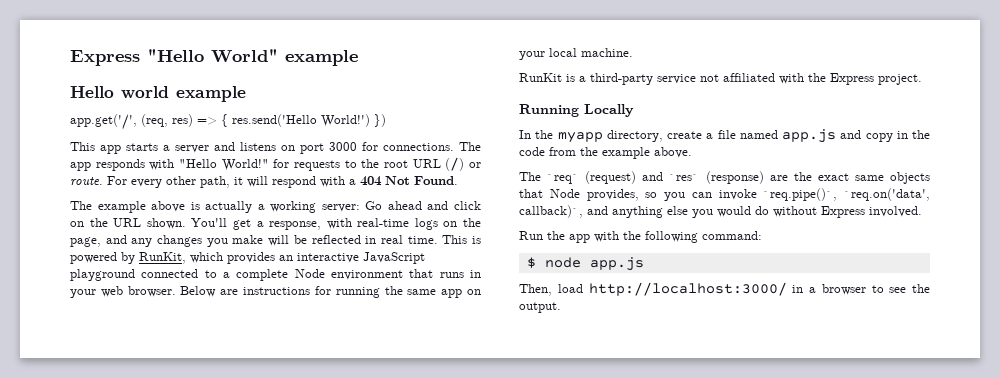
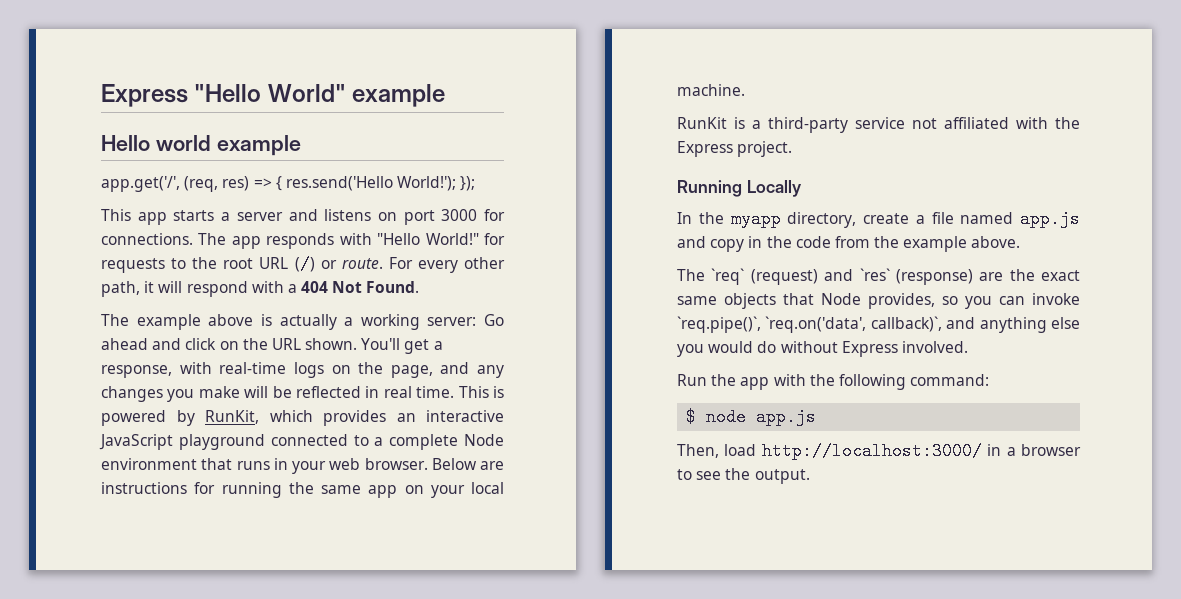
- app.get('/', (req, res) => { res.send('Hello World!') })
+ app.get('/', (req, res) => { res.send('Hello World!'); });

